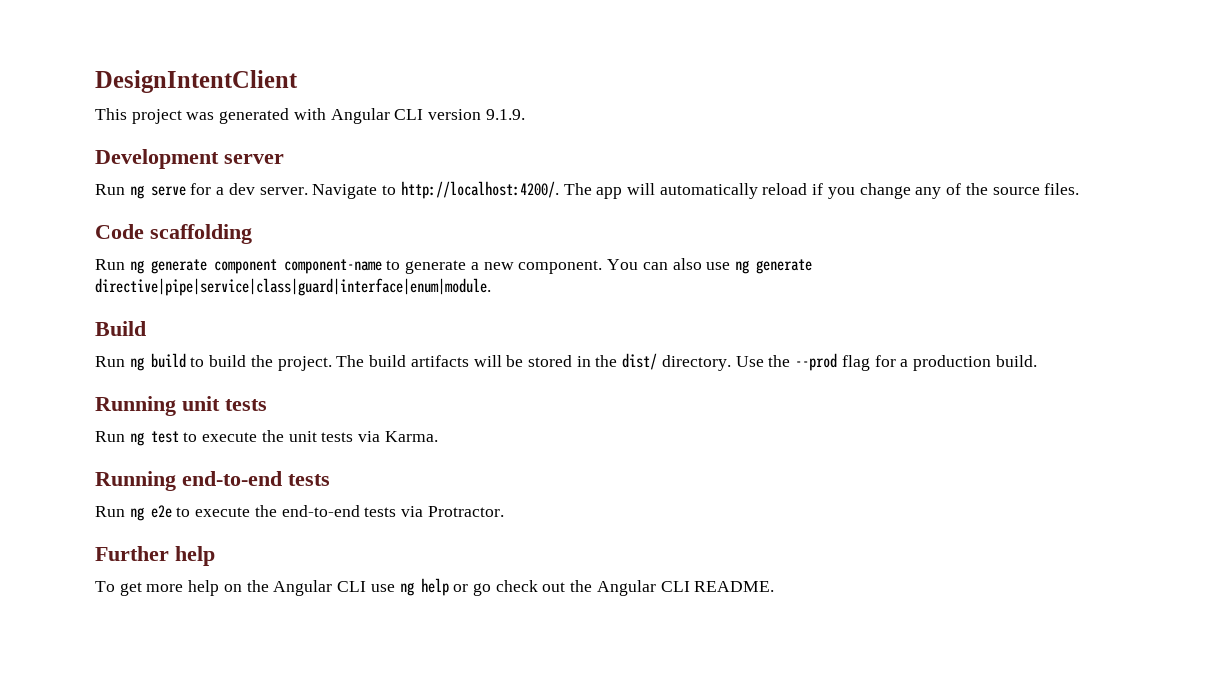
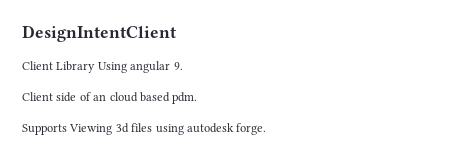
- This project was generated with Angular CLI version 9.1.9.
- Development server
- Run ng serve for a dev server. Navigate to http://localhost:4200/. The app will automatically reload if you change any of the source files.
- Code scaffolding
- Run ng generate component component-name to generate a new component. You can also use ng generate directive|pipe|service|class|guard|interface|enum|module.
- Build
- Run ng build to build the project. The build artifacts will be stored in the dist/ directory. Use the --prod flag for a production build.
- Running unit tests
- Run ng test to execute the unit tests via Karma.
- Running end-to-end tests
- Run ng e2e to execute the end-to-end tests via Protractor.
- Further help
- To get more help on the Angular CLI use ng help or go check out the Angular CLI README.
+ Client Library Using angular 9.
+ Client side of an cloud based pdm.
+ Supports Viewing 3d files using autodesk forge.

